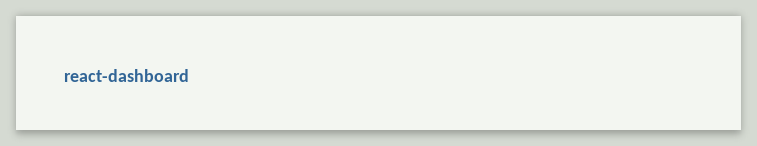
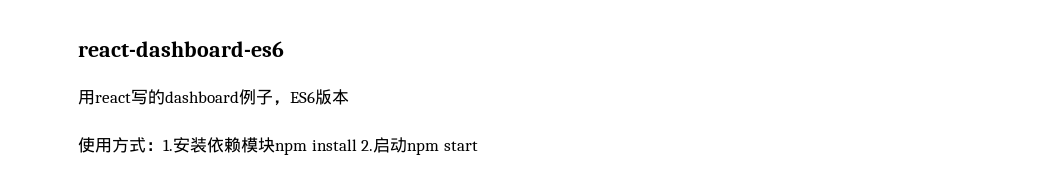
- react-dashboard
+ react-dashboard-es6
+ 用react写的dashboard例子，ES6版本
+ 使用方式：1.安装依赖模块npm install 2.启动npm start

